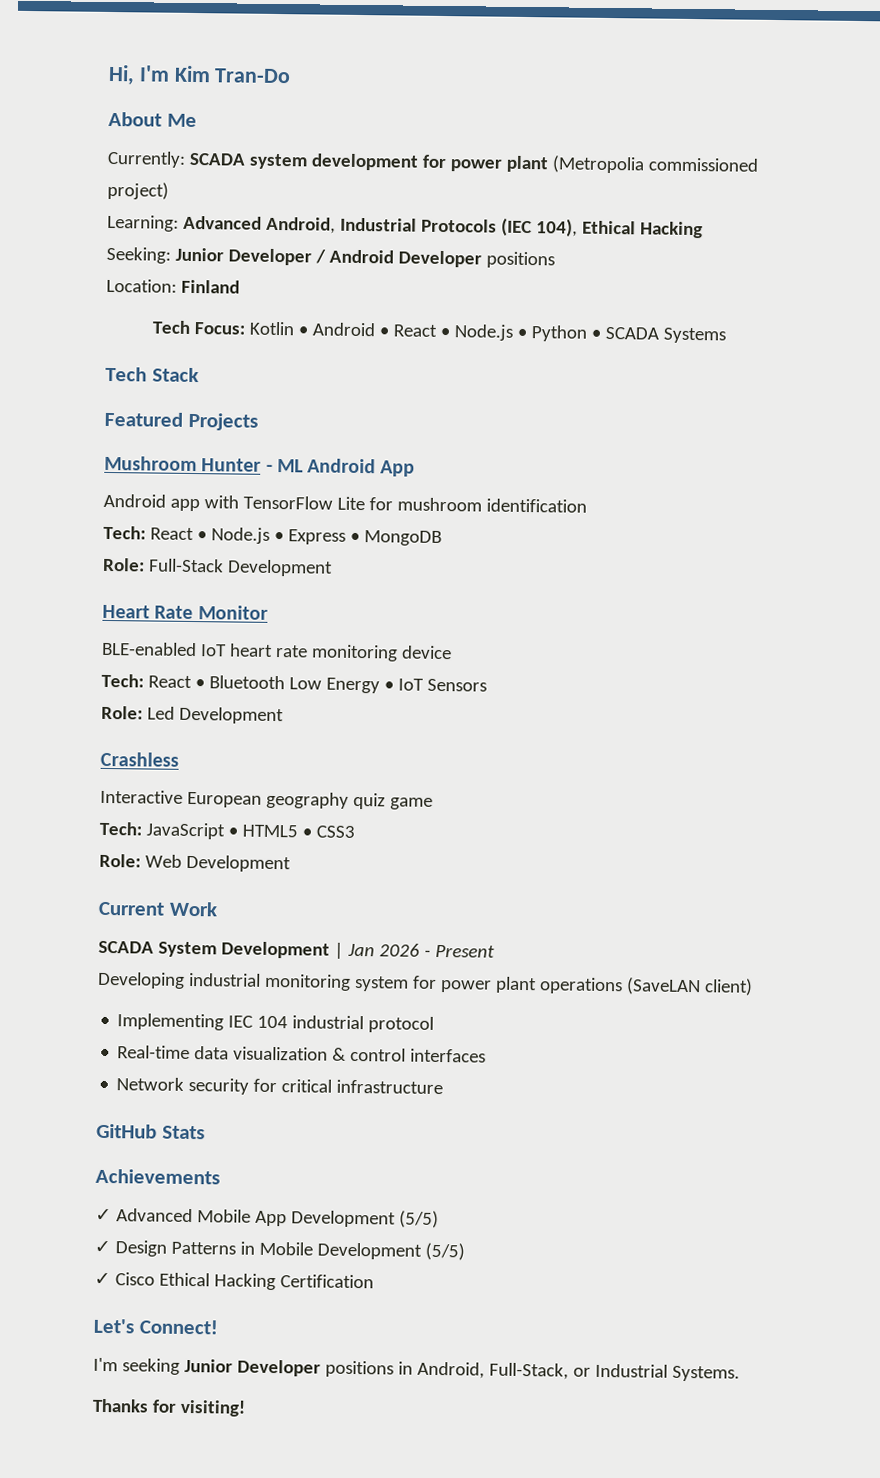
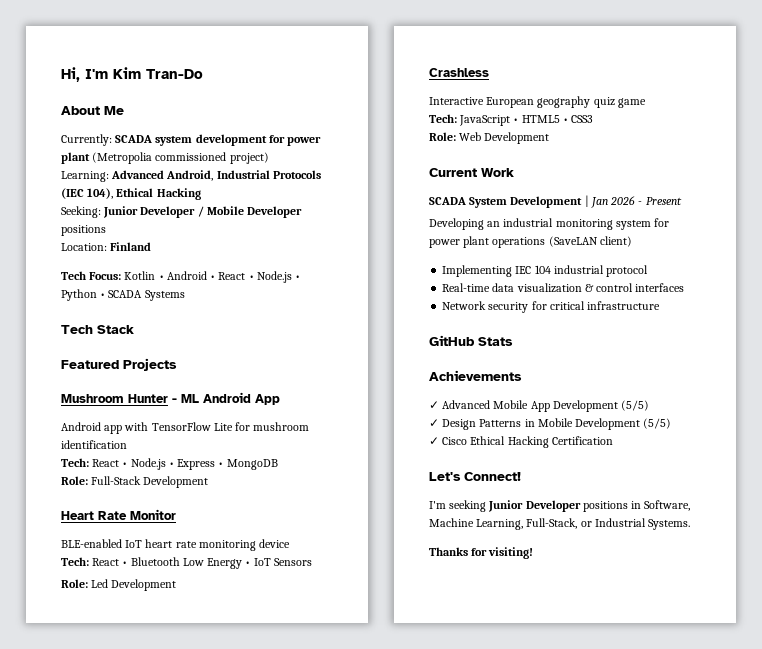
- Seeking: Junior Developer / Android Developer positions
+ Seeking: Junior Developer / Mobile Developer positions
- Developing industrial monitoring system for power plant operations (SaveLAN client)
+ Developing an industrial monitoring system for power plant operations (SaveLAN client)
- I'm seeking Junior Developer positions in Android, Full-Stack, or Industrial Systems.
+ I'm seeking Junior Developer positions in Software, Machine Learning, Full-Stack, or Industrial Systems.

